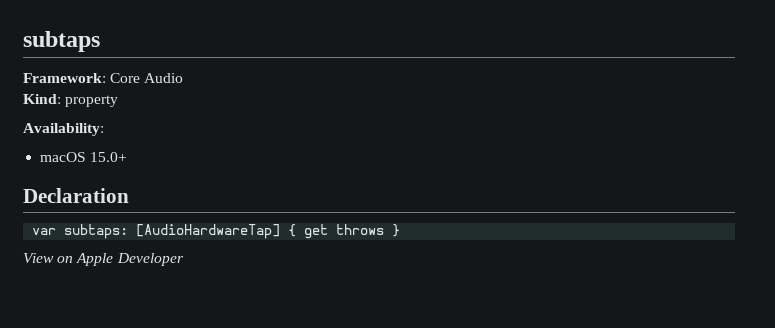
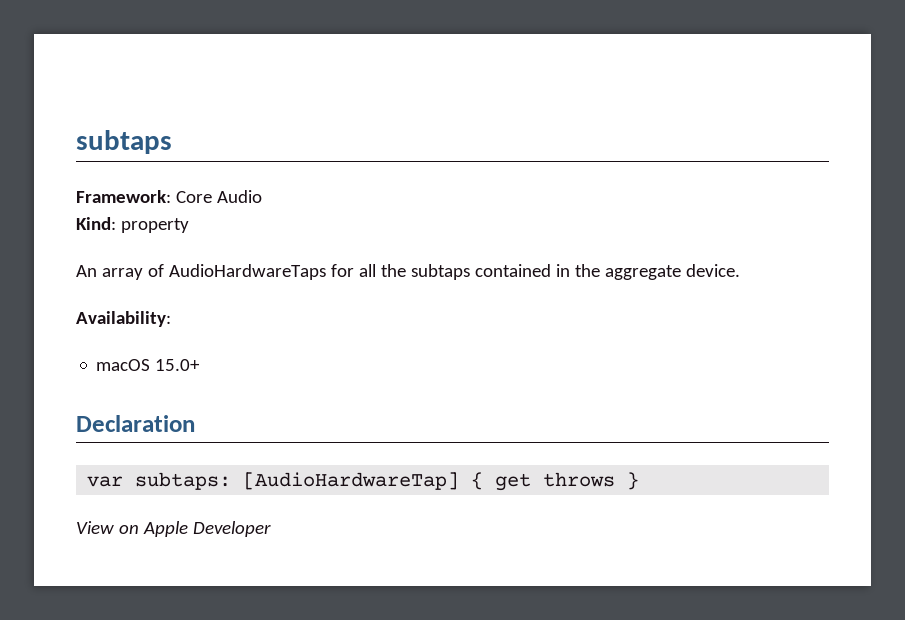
+ An array of AudioHardwareTaps for all the subtaps contained in the aggregate device.

